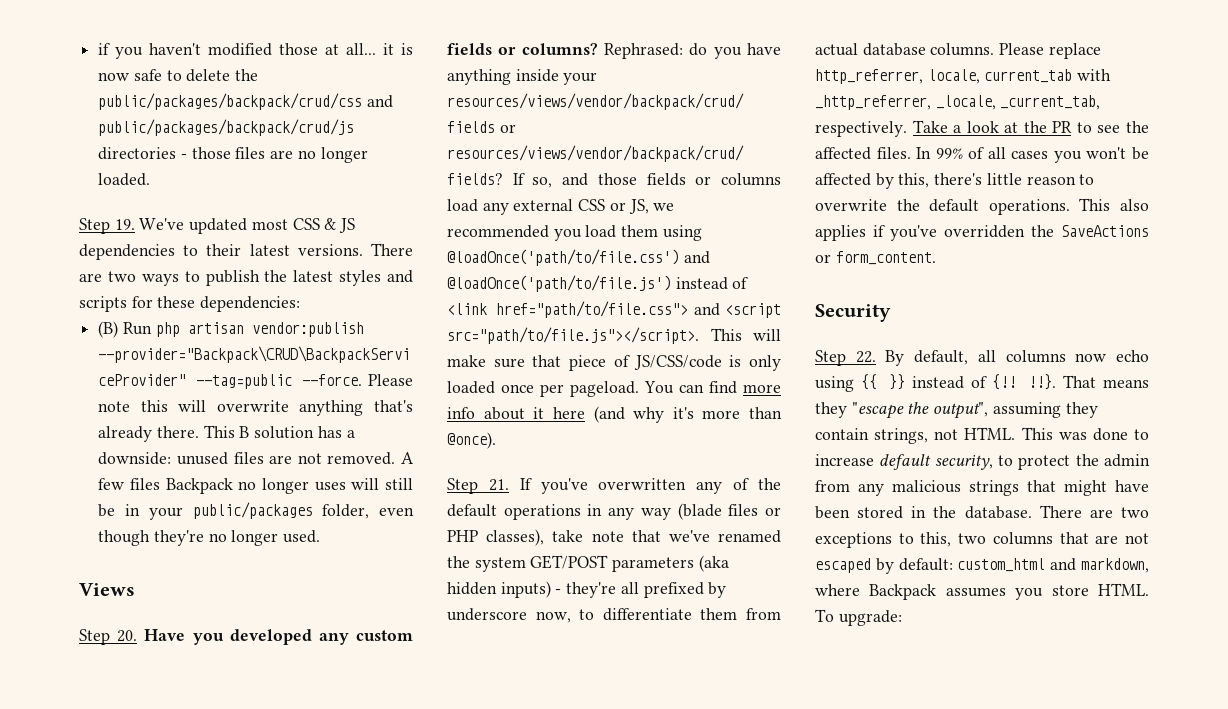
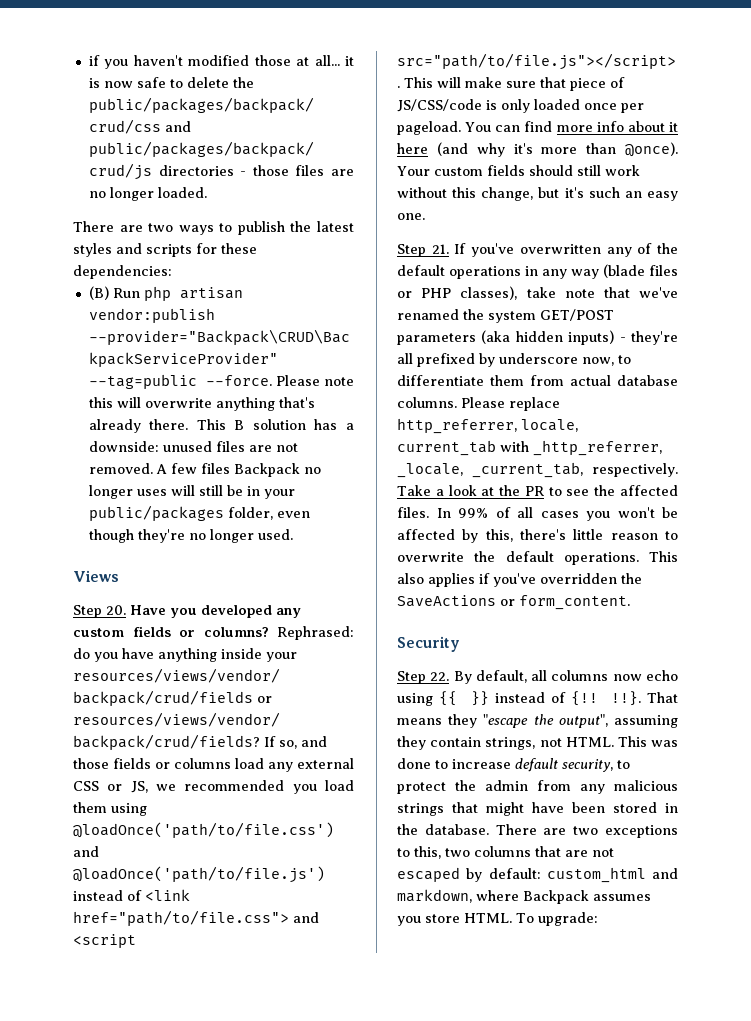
- Step 19. We've updated most CSS & JS dependencies to their latest versions.
+ Your custom fields should still work without this change, but it's such an easy one.

